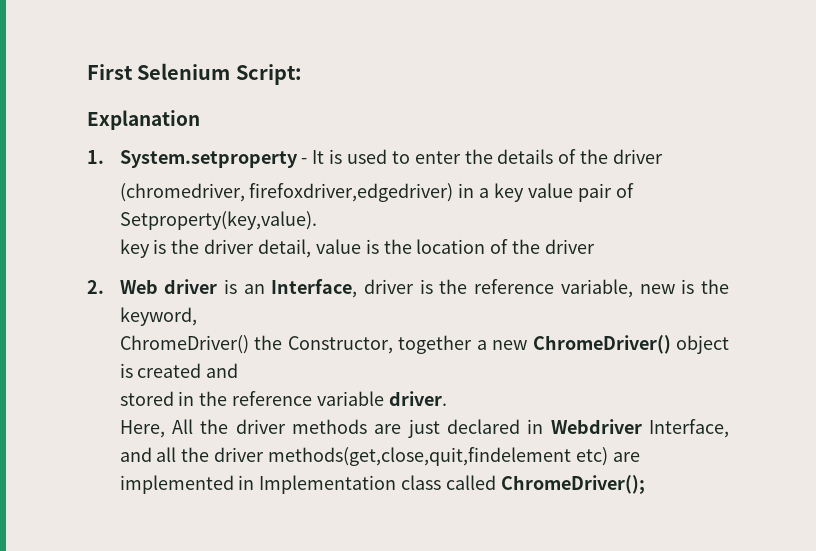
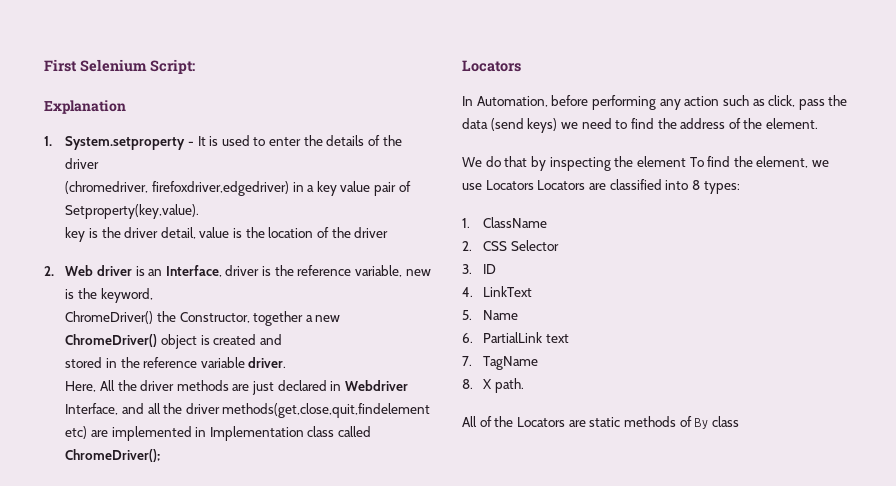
  Here, All the driver methods are just declared in Webdriver Interface, and all the driver methods(get,close,quit,findelement etc) are implemented in Implementation class called ChromeDriver();
+ Locators
+ In Automation, before performing any action such as click, pass the data (send keys) we need to find the address of the element.
+ We do that by inspecting the element To find the element, we use Locators Locators are classified into 8 types:
+ 1. ClassName
+ 2. CSS Selector
+ 3. ID
+ 4. LinkText
+ 5. Name
+ 6. PartialLink text
+ 7. TagName
+ 8. X path.
+ All of the Locators are static methods of By class

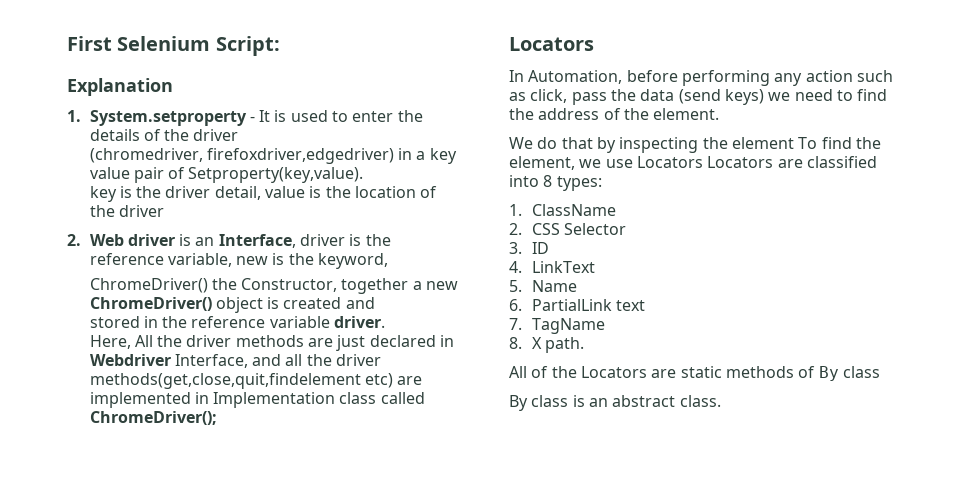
+ By class is an abstract class.

